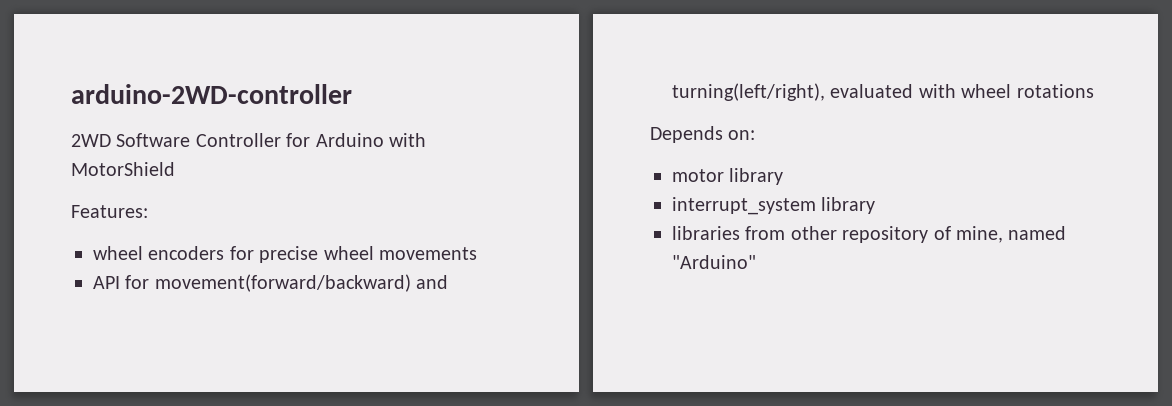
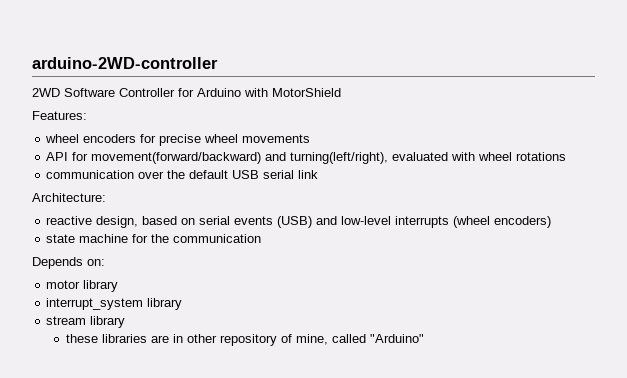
+ communication over the default USB serial link
+ Architecture:
+ reactive design, based on serial events (USB) and low-level interrupts (wheel encoders)
+ state machine for the communication
- libraries from other repository of mine, named "Arduino"
+ stream library
+ these libraries are in other repository of mine, called "Arduino"

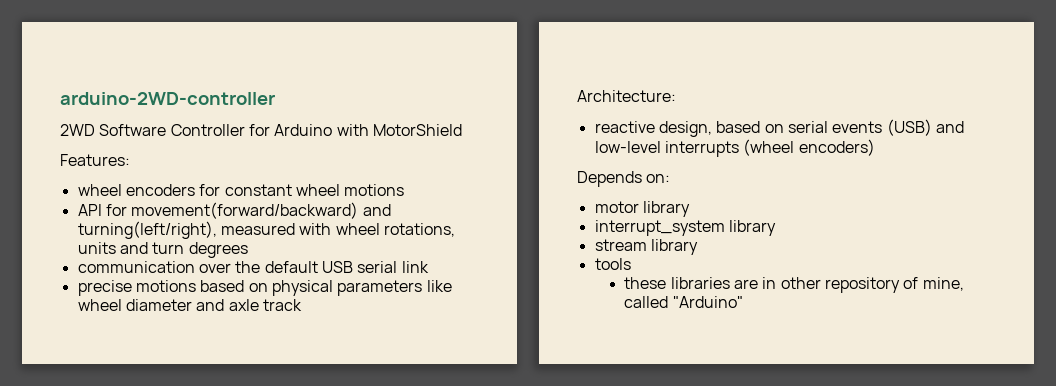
- wheel encoders for precise wheel movements
+ wheel encoders for constant wheel motions
- API for movement(forward/backward) and turning(left/right), evaluated with wheel rotations
+ API for movement(forward/backward) and turning(left/right), measured with wheel rotations, units and turn degrees
+ precise motions based on physical parameters like wheel diameter and axle track
- state machine for the communication
+ tools

